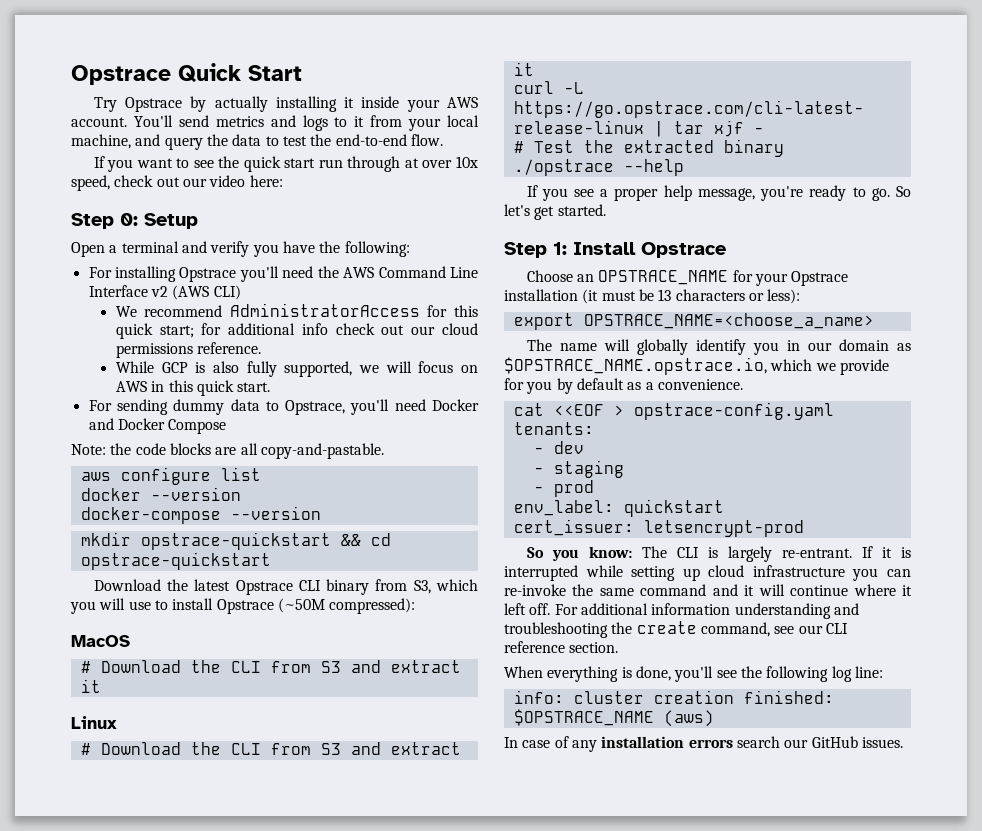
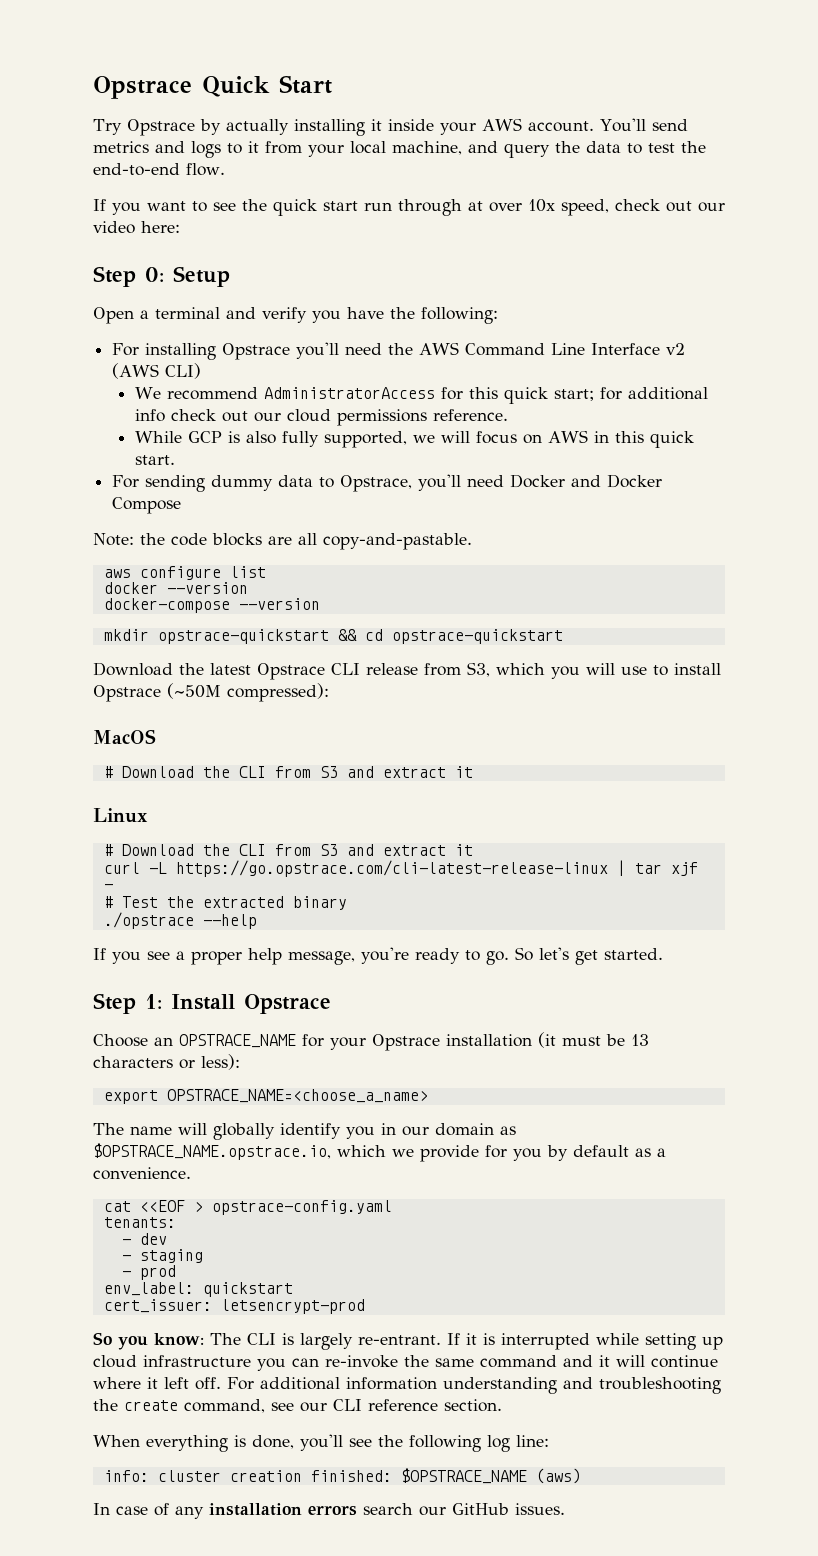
- Download the latest Opstrace CLI binary from S3, which you will use to install Opstrace (~50M compressed):
+ Download the latest Opstrace CLI release from S3, which you will use to install Opstrace (~50M compressed):

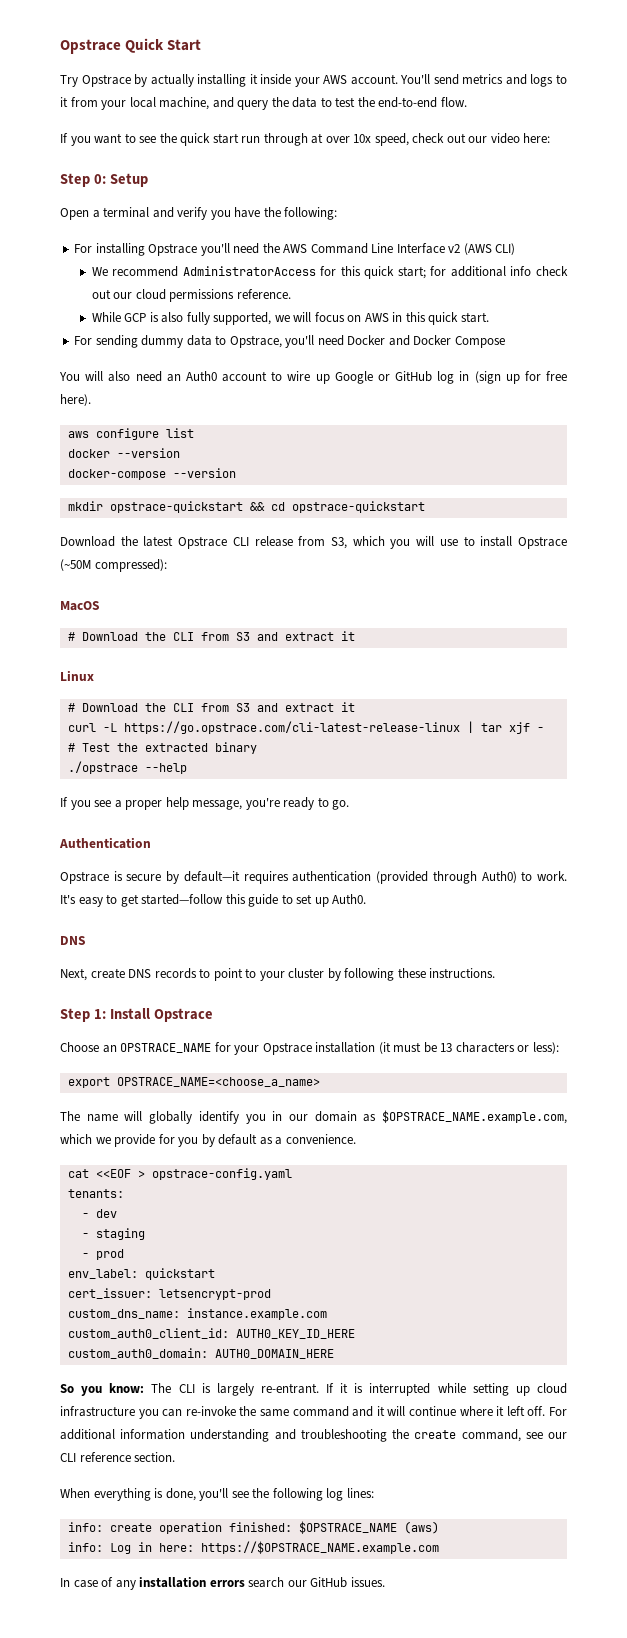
- Note: the code blocks are all copy-and-pastable.
+ You will also need an Auth0 account to wire up Google or GitHub log in (sign up for free here).
- If you see a proper help message, you're ready to go. So let's get started.
+ If you see a proper help message, you're ready to go.
+ Authentication
+ Opstrace is secure by default—it requires authentication (provided through Auth0) to work. It's easy to get started—follow this guide to set up Auth0.
+ DNS
+ Next, create DNS records to point to your cluster by following these instructions.
- The name will globally identify you in our domain as $OPSTRACE_NAME.opstrace.io, which we provide for you by default as a convenience.
+ The name will globally identify you in our domain as $OPSTRACE_NAME.example.com, which we provide for you by default as a convenience.
+ custom_dns_name: instance.example.com
+ custom_auth0_client_id: AUTH0_KEY_ID_HERE
+ custom_auth0_domain: AUTH0_DOMAIN_HERE
- When everything is done, you'll see the following log line:
- info: cluster creation finished: $OPSTRACE_NAME (aws)
+ When everything is done, you'll see the following log lines:
+ info: create operation finished: $OPSTRACE_NAME (aws)
+ info: Log in here: https://$OPSTRACE_NAME.example.com

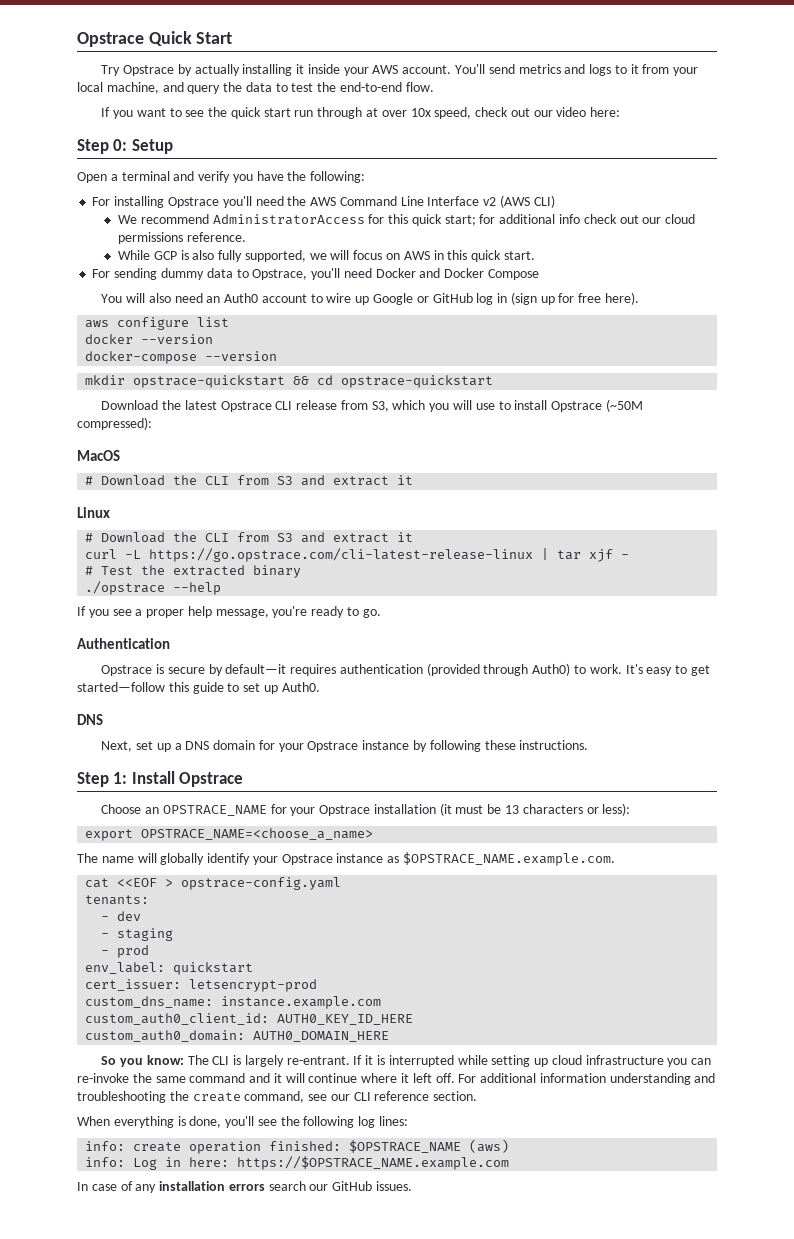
- Next, create DNS records to point to your cluster by following these instructions.
+ Next, set up a DNS domain for your Opstrace instance by following these instructions.
- The name will globally identify you in our domain as $OPSTRACE_NAME.example.com, which we provide for you by default as a convenience.
+ The name will globally identify your Opstrace instance as $OPSTRACE_NAME.example.com.

